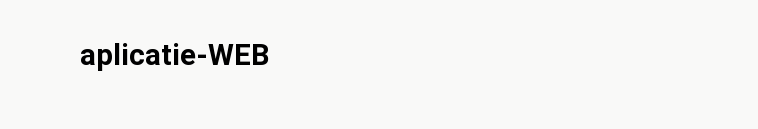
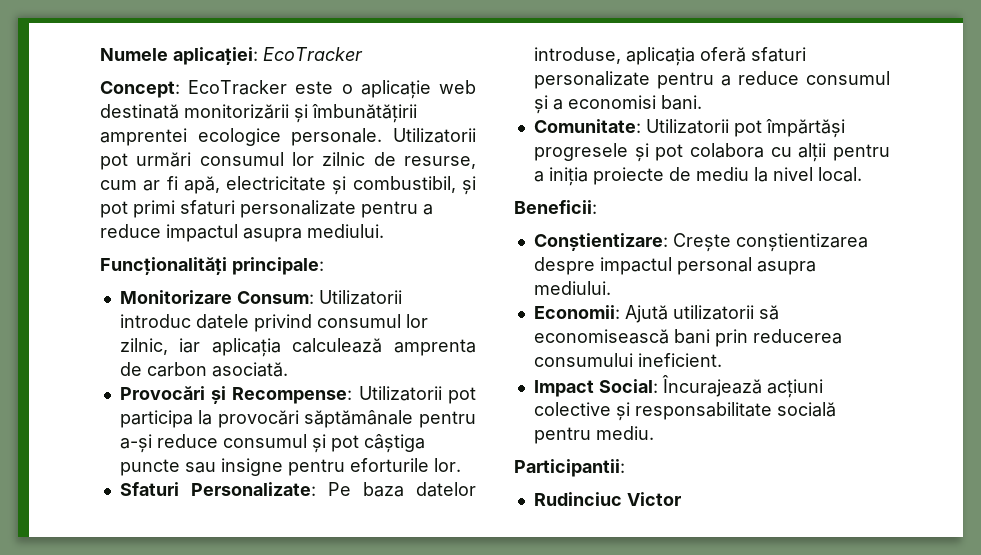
- aplicatie-WEB
+ Numele aplicației: EcoTracker
+ Concept: EcoTracker este o aplicație web destinată monitorizării și îmbunătățirii amprentei ecologice personale. Utilizatorii pot urmări consumul lor zilnic de resurse, cum ar fi apă, electricitate și combustibil, și pot primi sfaturi personalizate pentru a reduce impactul asupra mediului.
+ Funcționalități principale:
+ Monitorizare Consum: Utilizatorii introduc datele privind consumul lor zilnic, iar aplicația calculează amprenta de carbon asociată.
+ Provocări și Recompense: Utilizatorii pot participa la provocări săptămânale pentru a-și reduce consumul și pot câștiga puncte sau insigne pentru eforturile lor.
+ Sfaturi Personalizate: Pe baza datelor introduse, aplicația oferă sfaturi personalizate pentru a reduce consumul și a economisi bani.
+ Comunitate: Utilizatorii pot împărtăși progresele și pot colabora cu alții pentru a iniția proiecte de mediu la nivel local.
+ Beneficii:
+ Conștientizare: Crește conștientizarea despre impactul personal asupra mediului.
+ Economii: Ajută utilizatorii să economisească bani prin reducerea consumului ineficient.
+ Impact Social: Încurajează acțiuni colective și responsabilitate socială pentru mediu.
+ Participantii:
+ Rudinciuc Victor

